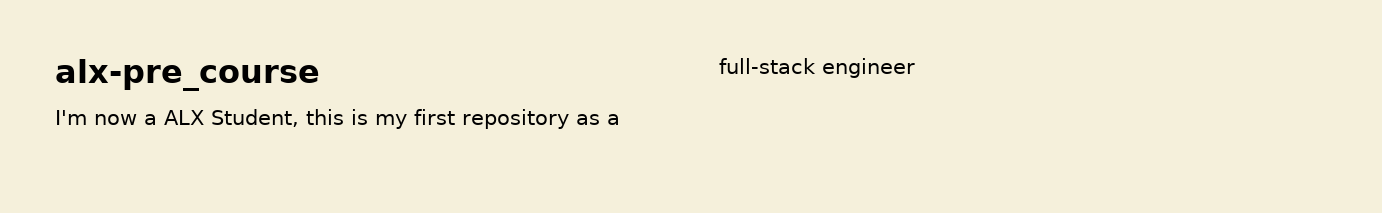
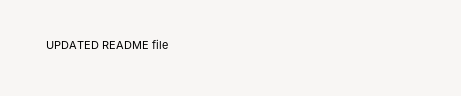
- alx-pre_course
- I'm now a ALX Student, this is my first repository as a full-stack engineer
+ UPDATED README file

